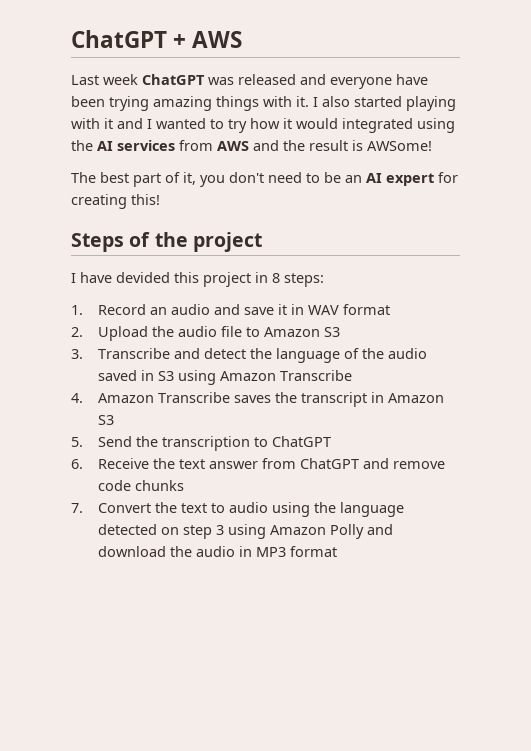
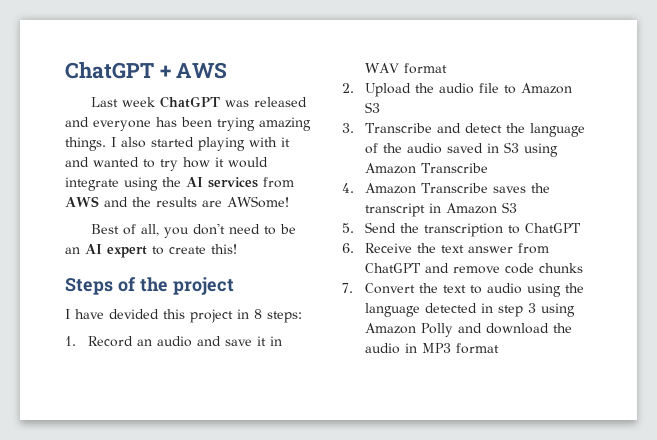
- Last week ChatGPT was released and everyone have been trying amazing things with it.
+ Last week ChatGPT was released and everyone has been trying amazing things.
- I also started playing with it and I wanted to try how it would integrated using the AI services from AWS and the result is AWSome!
+ I also started playing with it and wanted to try how it would integrate using the AI services from AWS and the results are AWSome!
- The best part of it, you don't need to be an AI expert for creating this!
+ Best of all, you don't need to be an AI expert to create this!
- 7. Convert the text to audio using the language detected on step 3 using Amazon Polly and download the audio in MP3 format
+ 7. Convert the text to audio using the language detected in step 3 using Amazon Polly and download the audio in MP3 format

